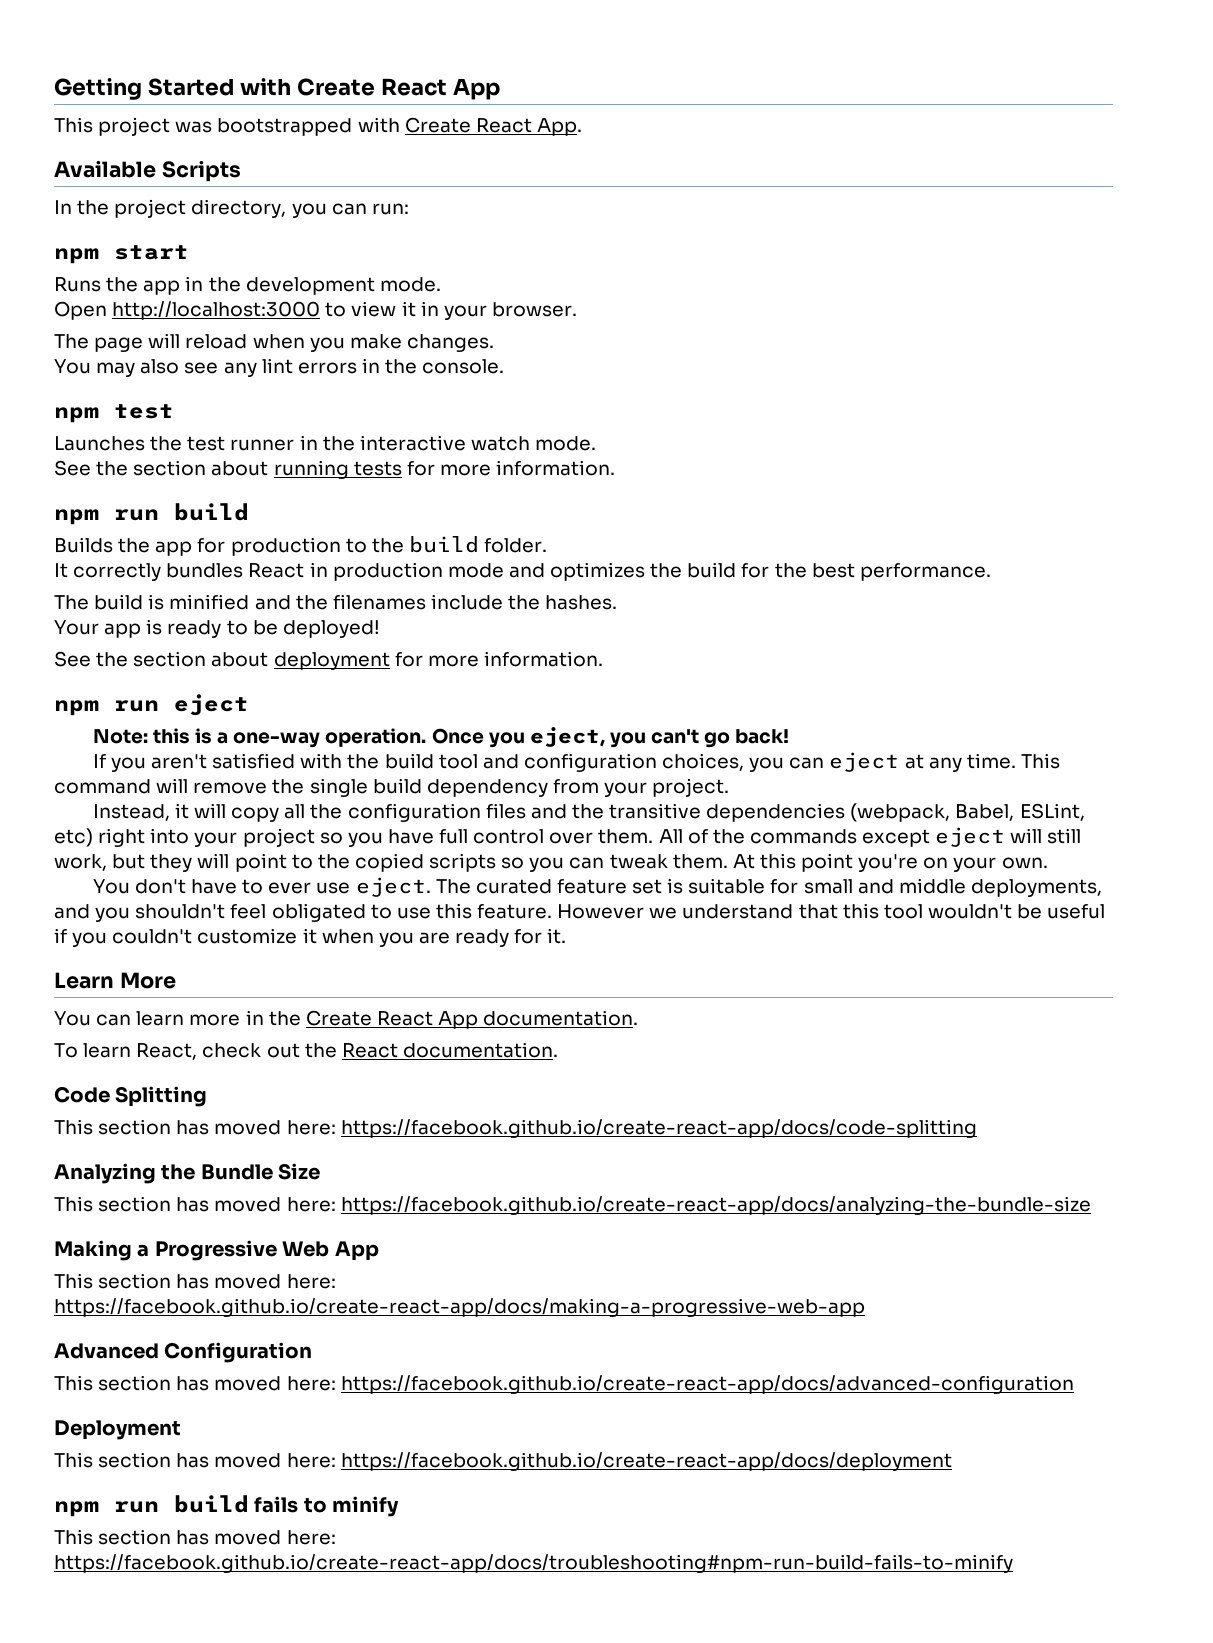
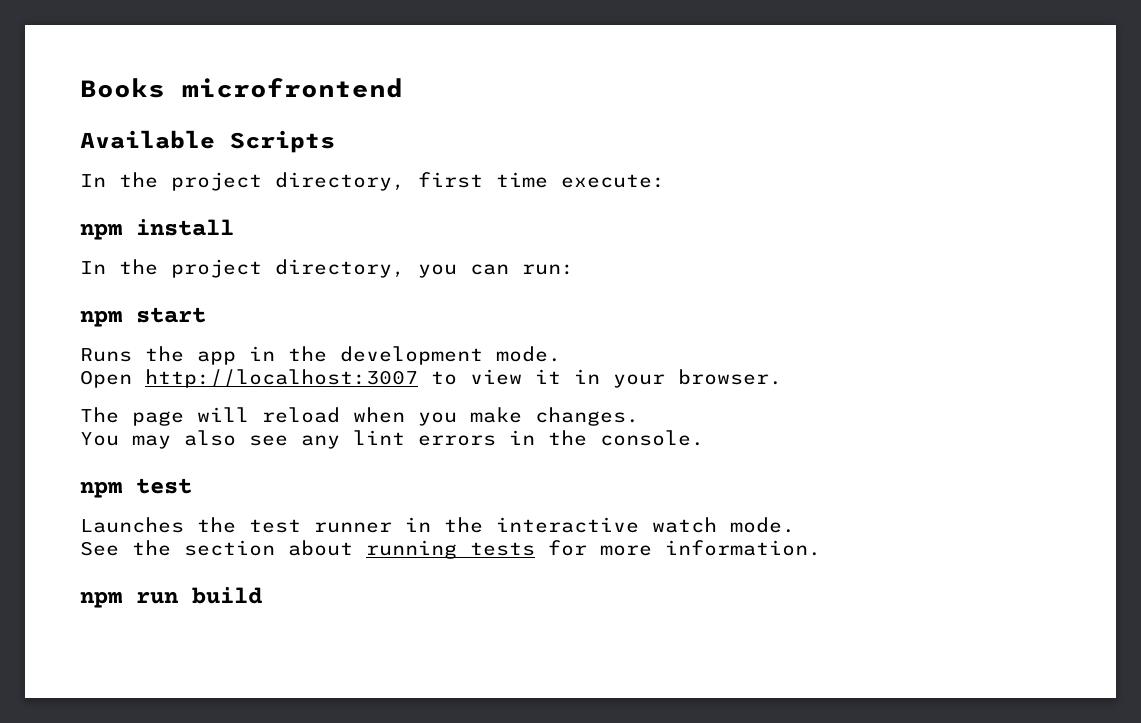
- Getting Started with Create React App
- This project was bootstrapped with Create React App.
+ Books microfrontend
  Available Scripts
+ In the project directory, first time execute:
+ npm install
- Open http://localhost:3000 to view it in your browser.
+ Open http://localhost:3007 to view it in your browser.
- Builds the app for production to the build folder.
- It correctly bundles React in production mode and optimizes the build for the best performance.
- The build is minified and the filenames include the hashes.
- Your app is ready to be deployed!
- See the section about deployment for more information.
- npm run eject
- Note: this is a one-way operation. Once you eject, you can't go back!
- If you aren't satisfied with the build tool and configuration choices, you can eject at any time. This command will remove the single build dependency from your project.
- Instead, it will copy all the configuration files and the transitive dependencies (webpack, Babel, ESLint, etc) right into your project so you have full control over them. All of the commands except eject will still work, but they will point to the copied scripts so you can tweak them. At this point you're on your own.
- You don't have to ever use eject. The curated feature set is suitable for small and middle deployments, and you shouldn't feel obligated to use this feature. However we understand that this tool wouldn't be useful if you couldn't customize it when you are ready for it.
- Learn More
- You can learn more in the Create React App documentation.
- To learn React, check out the React documentation.
- Code Splitting
- This section has moved here: https://facebook.github.io/create-react-app/docs/code-splitting
- Analyzing the Bundle Size
- This section has moved here: https://facebook.github.io/create-react-app/docs/analyzing-the-bundle-size
- Making a Progressive Web App
- This section has moved here: https://facebook.github.io/create-react-app/docs/making-a-progressive-web-app
- Advanced Configuration
- This section has moved here: https://facebook.github.io/create-react-app/docs/advanced-configuration
- Deployment
- This section has moved here: https://facebook.github.io/create-react-app/docs/deployment
- npm run build fails to minify
- This section has moved here: https://facebook.github.io/create-react-app/docs/troubleshooting#npm-run-build-fails-to-minify

